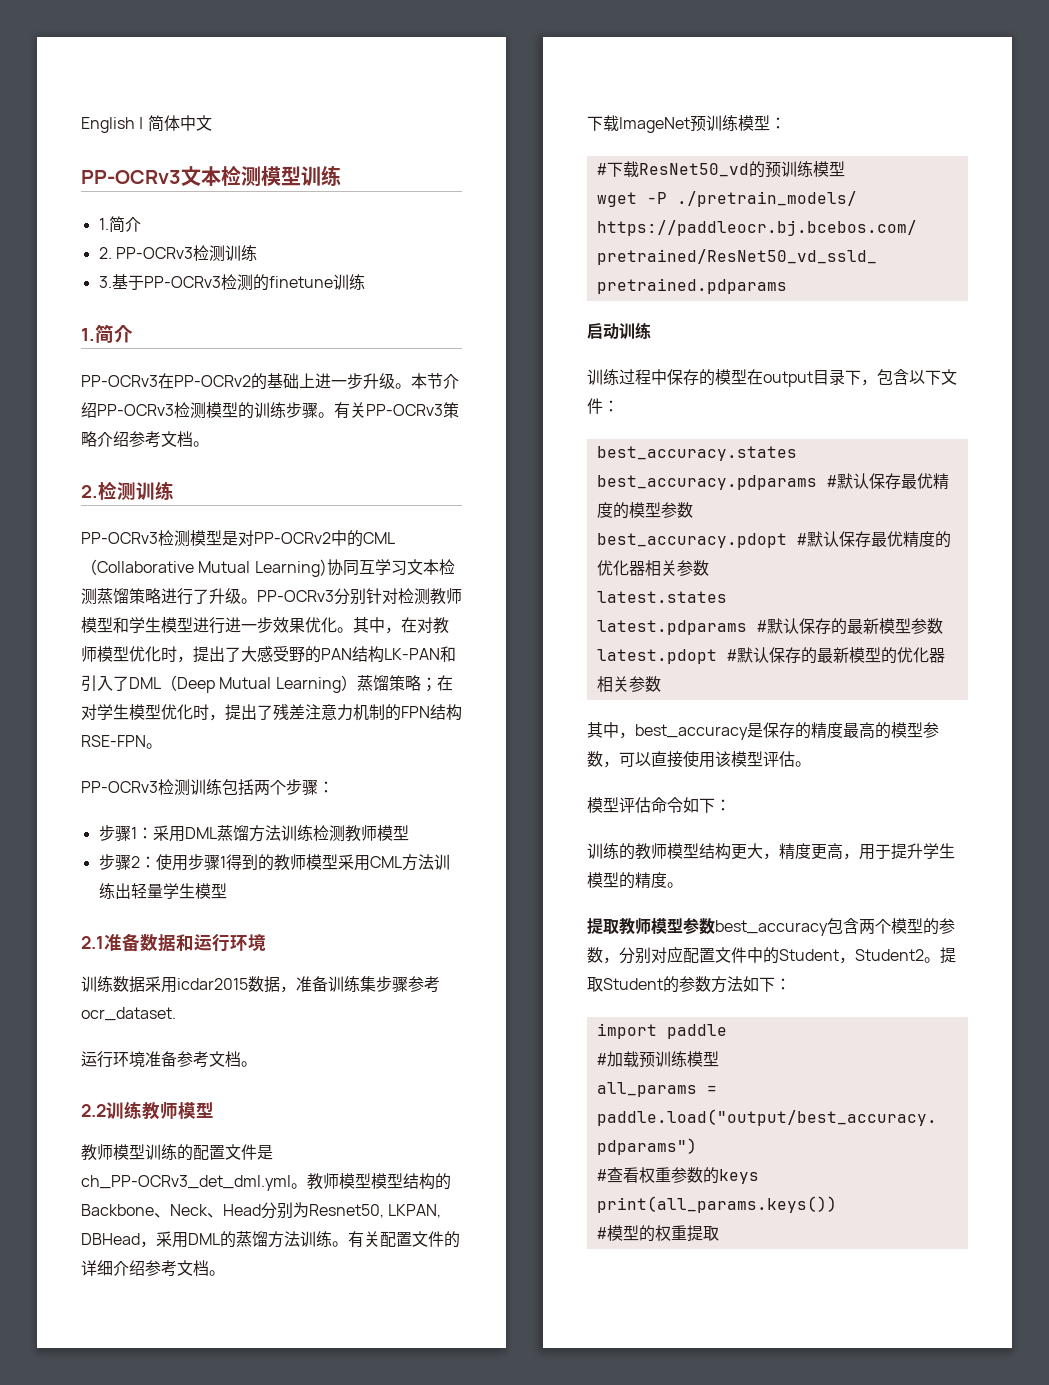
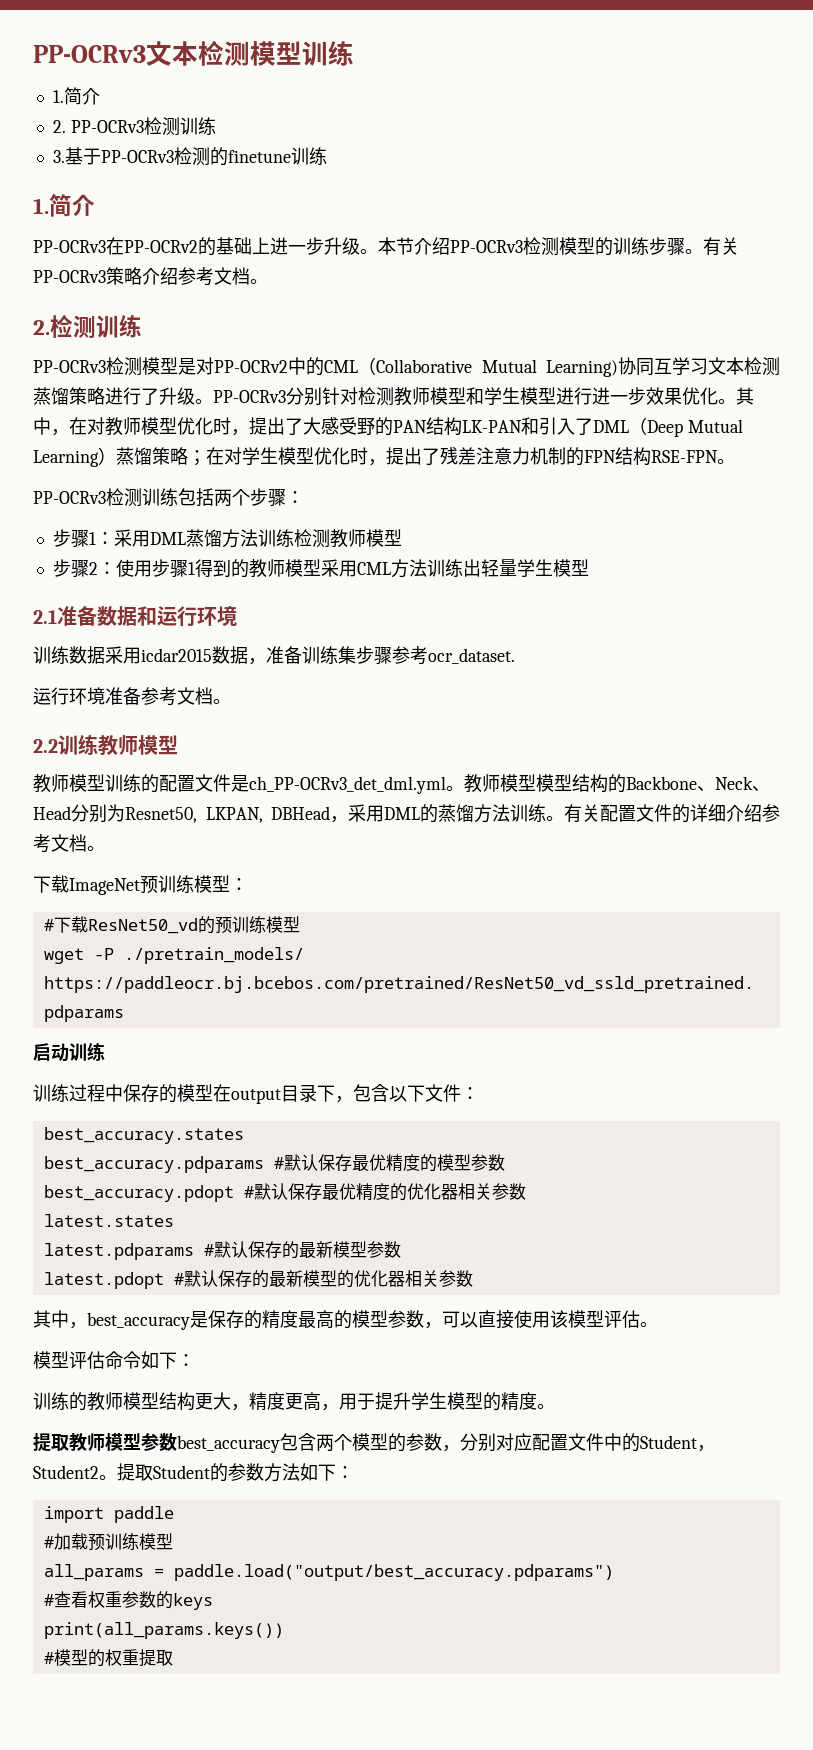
- English | 简体中文

